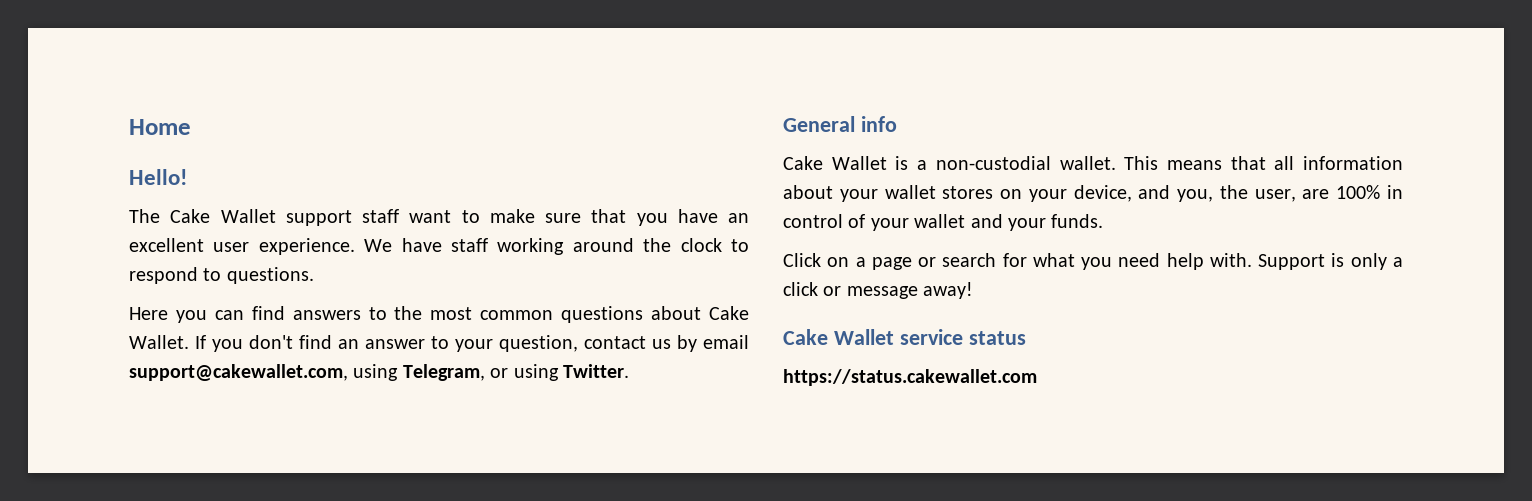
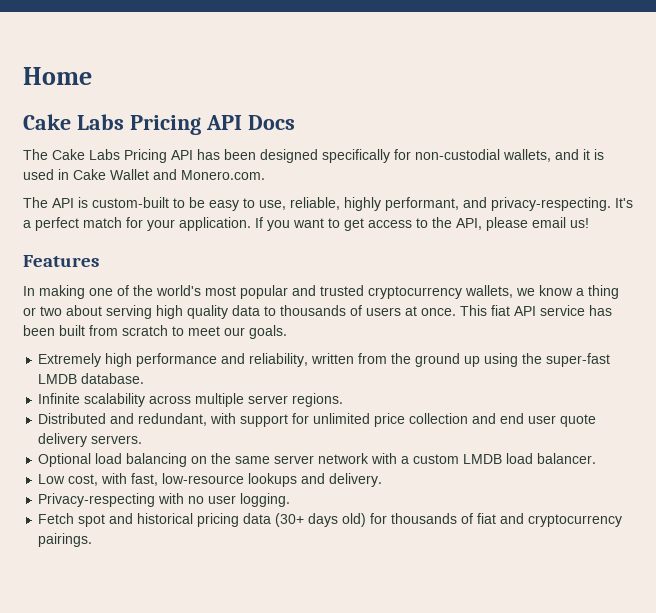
- Hello!
- The Cake Wallet support staff want to make sure that you have an excellent user experience. We have staff working around the clock to respond to questions.
- Here you can find answers to the most common questions about Cake Wallet. If you don't find an answer to your question, contact us by email support@cakewallet.com, using Telegram, or using Twitter.
- General info
- Cake Wallet is a non-custodial wallet. This means that all information about your wallet stores on your device, and you, the user, are 100% in control of your wallet and your funds.
- Click on a page or search for what you need help with. Support is only a click or message away!
- Cake Wallet service status
- https://status.cakewallet.com
+ Cake Labs Pricing API Docs
+ The Cake Labs Pricing API has been designed specifically for non-custodial wallets, and it is used in Cake Wallet and Monero.com.
+ The API is custom-built to be easy to use, reliable, highly performant, and privacy-respecting. It's a perfect match for your application. If you want to get access to the API, please email us!
+ Features
+ In making one of the world's most popular and trusted cryptocurrency wallets, we know a thing or two about serving high quality data to thousands of users at once. This fiat API service has been built from scratch to meet our goals.
+ Extremely high performance and reliability, written from the ground up using the super-fast LMDB database.
+ Infinite scalability across multiple server regions.
+ Distributed and redundant, with support for unlimited price collection and end user quote delivery servers.
+ Optional load balancing on the same server network with a custom LMDB load balancer.
+ Low cost, with fast, low-resource lookups and delivery.
+ Privacy-respecting with no user logging.
+ Fetch spot and historical pricing data (30+ days old) for thousands of fiat and cryptocurrency pairings.

